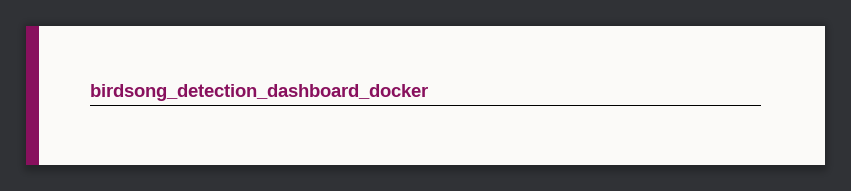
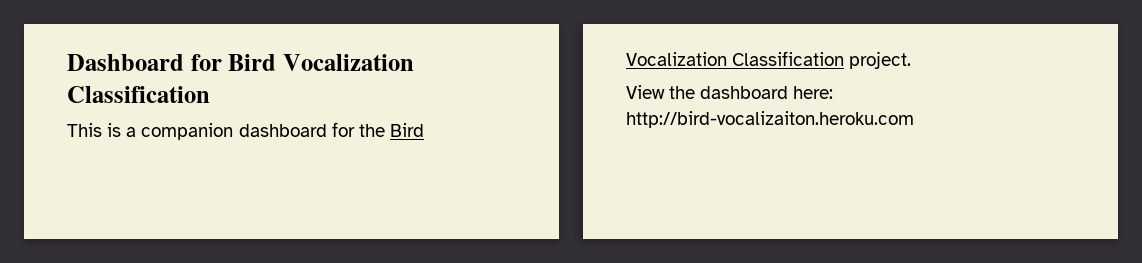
- birdsong_detection_dashboard_docker
+ Dashboard for Bird Vocalization Classification
+ This is a companion dashboard for the Bird Vocalization Classification project.
+ View the dashboard here: http://bird-vocalizaiton.heroku.com

